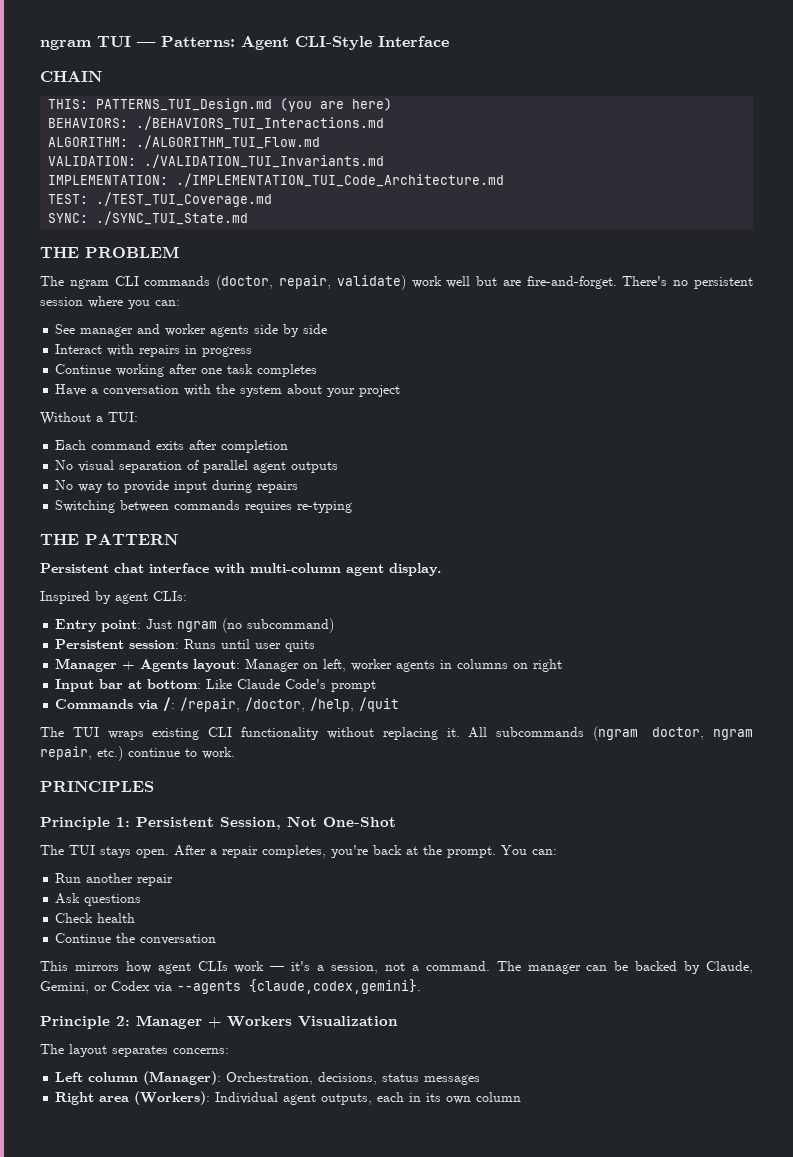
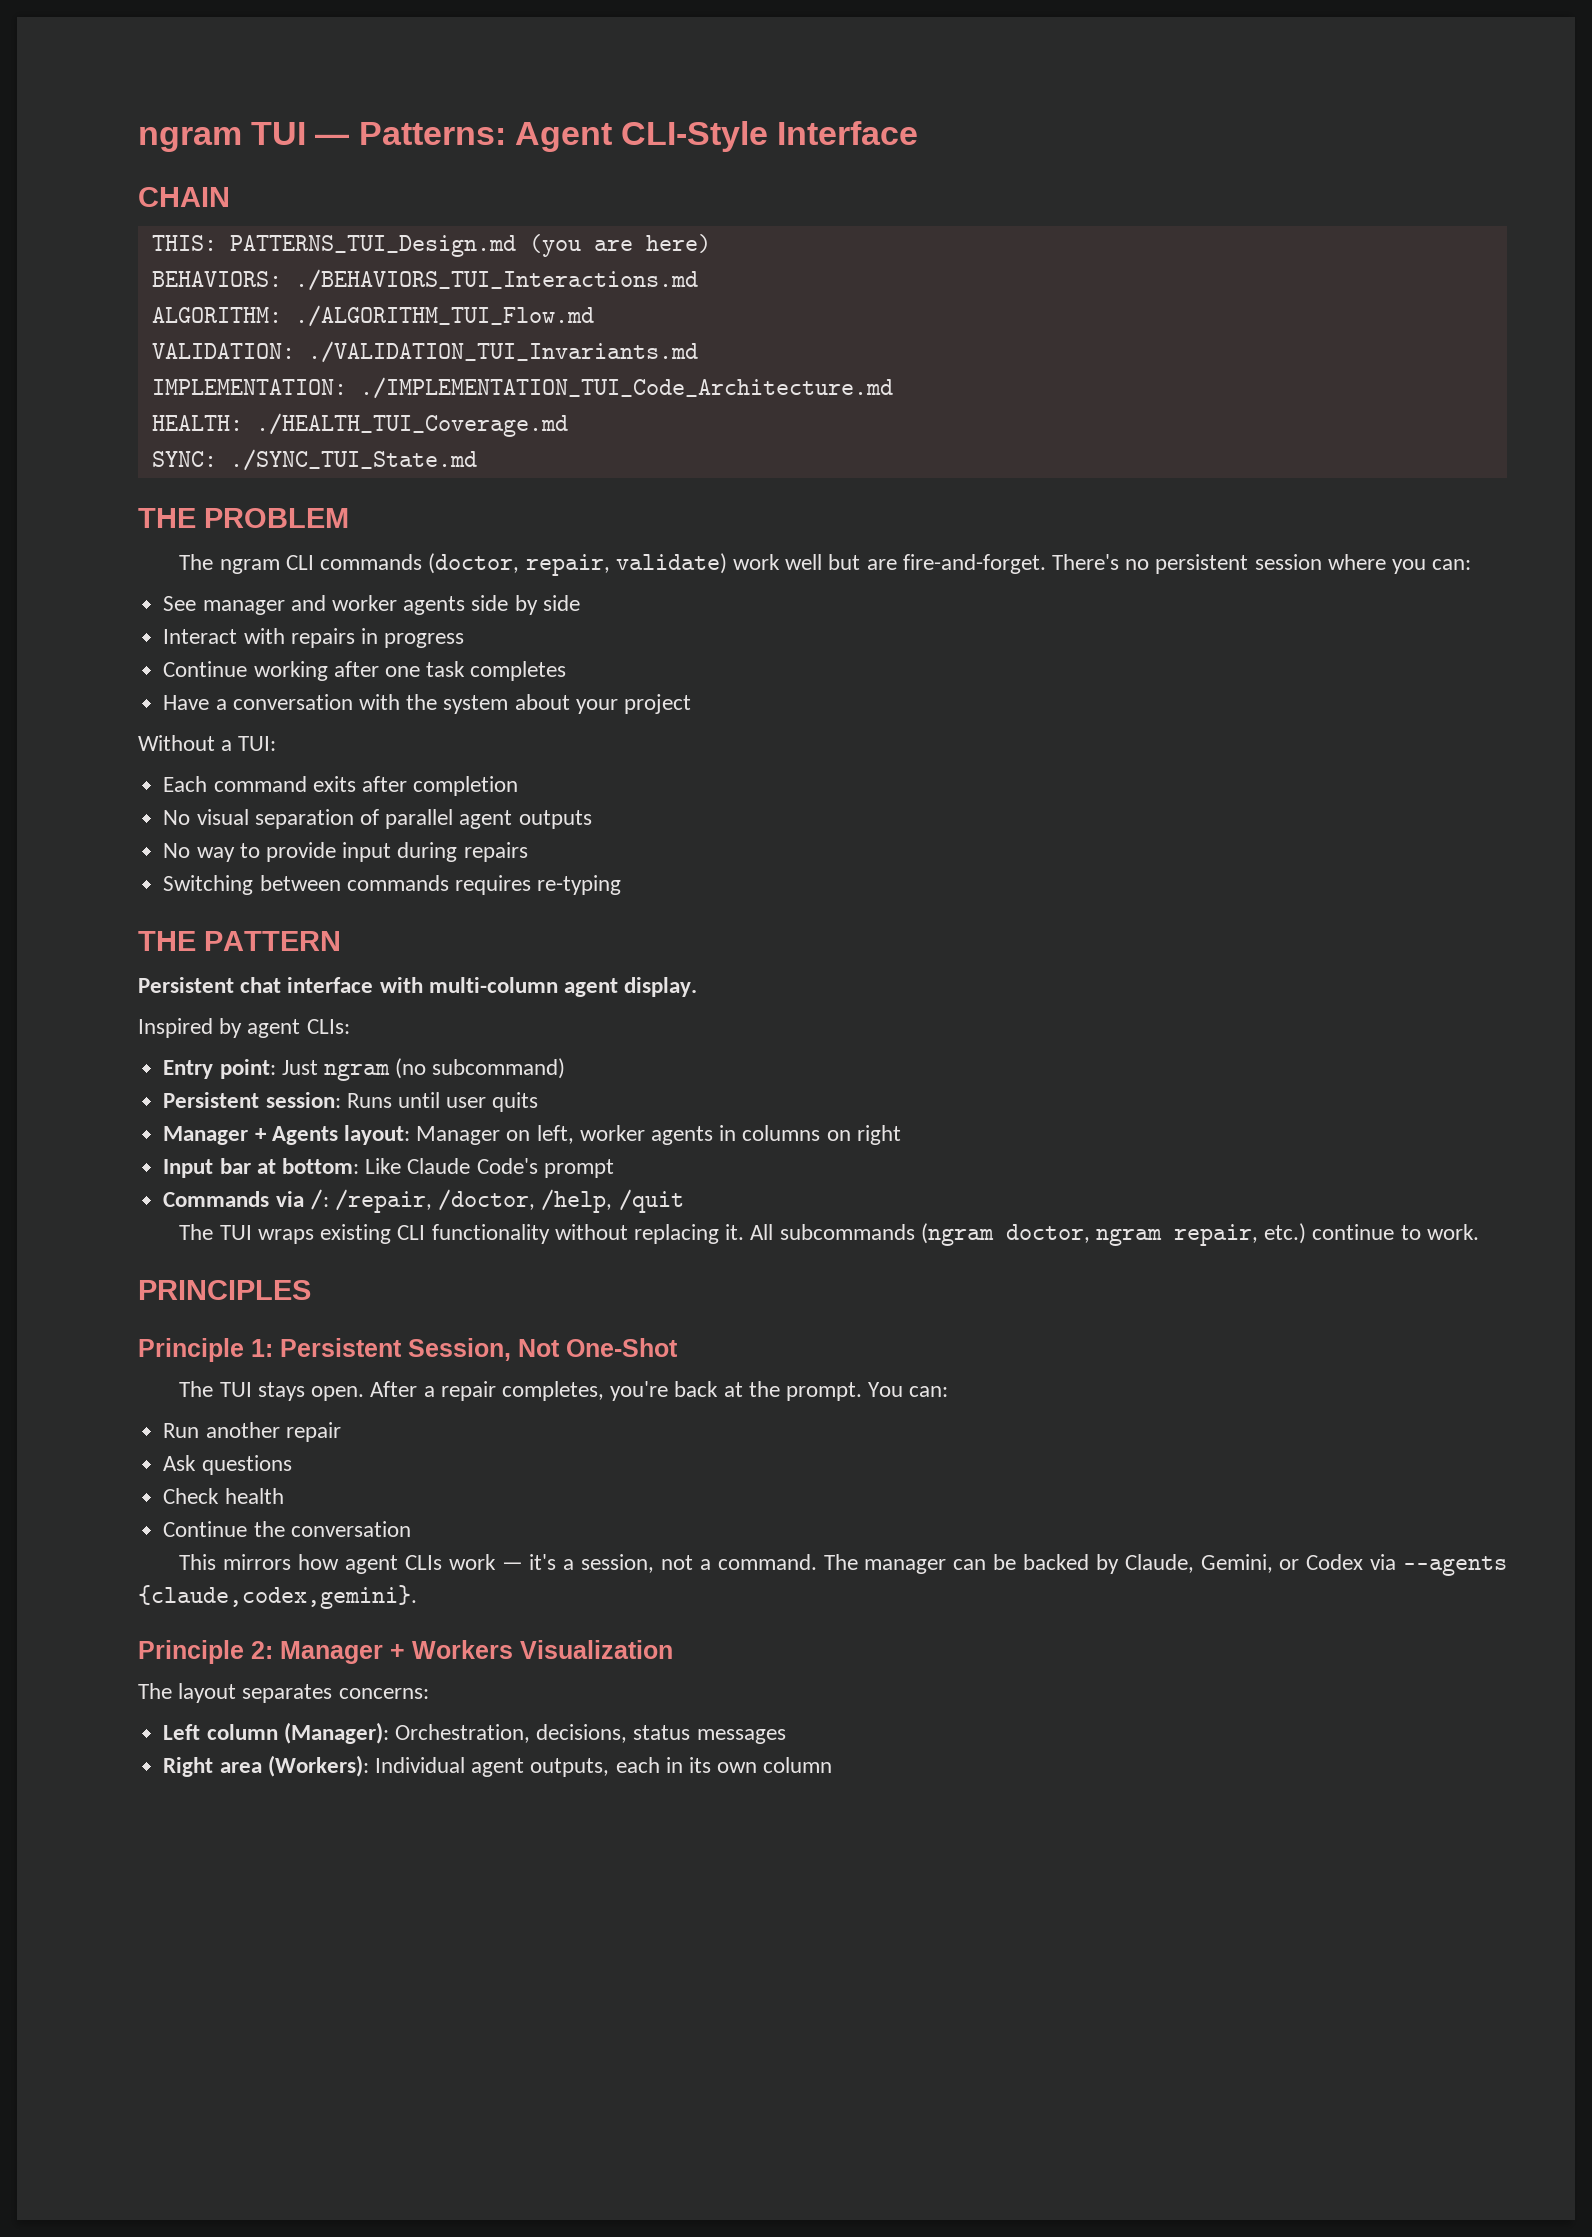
- TEST: ./TEST_TUI_Coverage.md
+ HEALTH: ./HEALTH_TUI_Coverage.md

